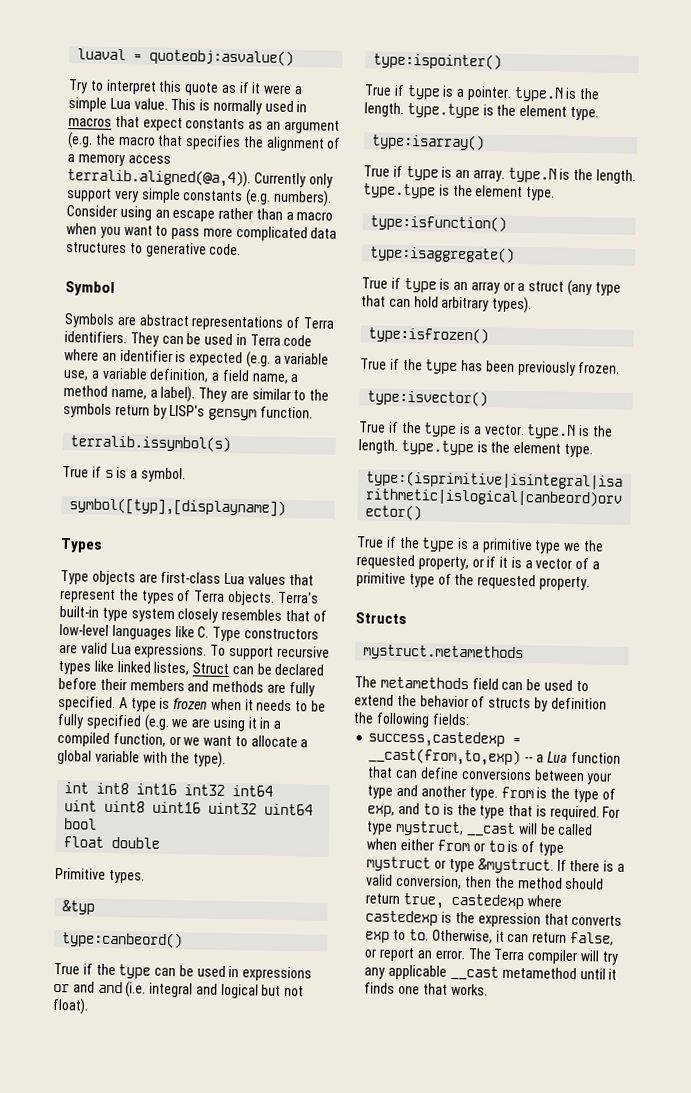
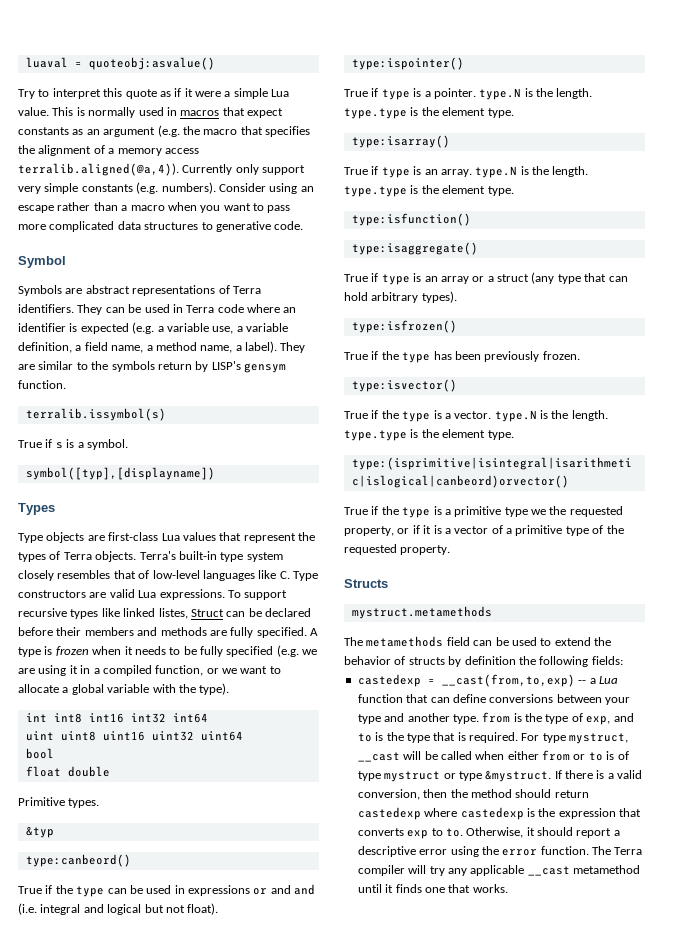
- success,castedexp = __cast(from,to,exp) -- a Lua function that can define conversions between your type and another type. from is the type of exp, and to is the type that is required.
+ castedexp = __cast(from,to,exp) -- a Lua function that can define conversions between your type and another type. from is the type of exp, and to is the type that is required.
- If there is a valid conversion, then the method should return true, castedexp where castedexp is the expression that converts exp to to.
+ If there is a valid conversion, then the method should return castedexp where castedexp is the expression that converts exp to to.
- Otherwise, it can return false, or report an error.
+ Otherwise, it should report a descriptive error using the error function.

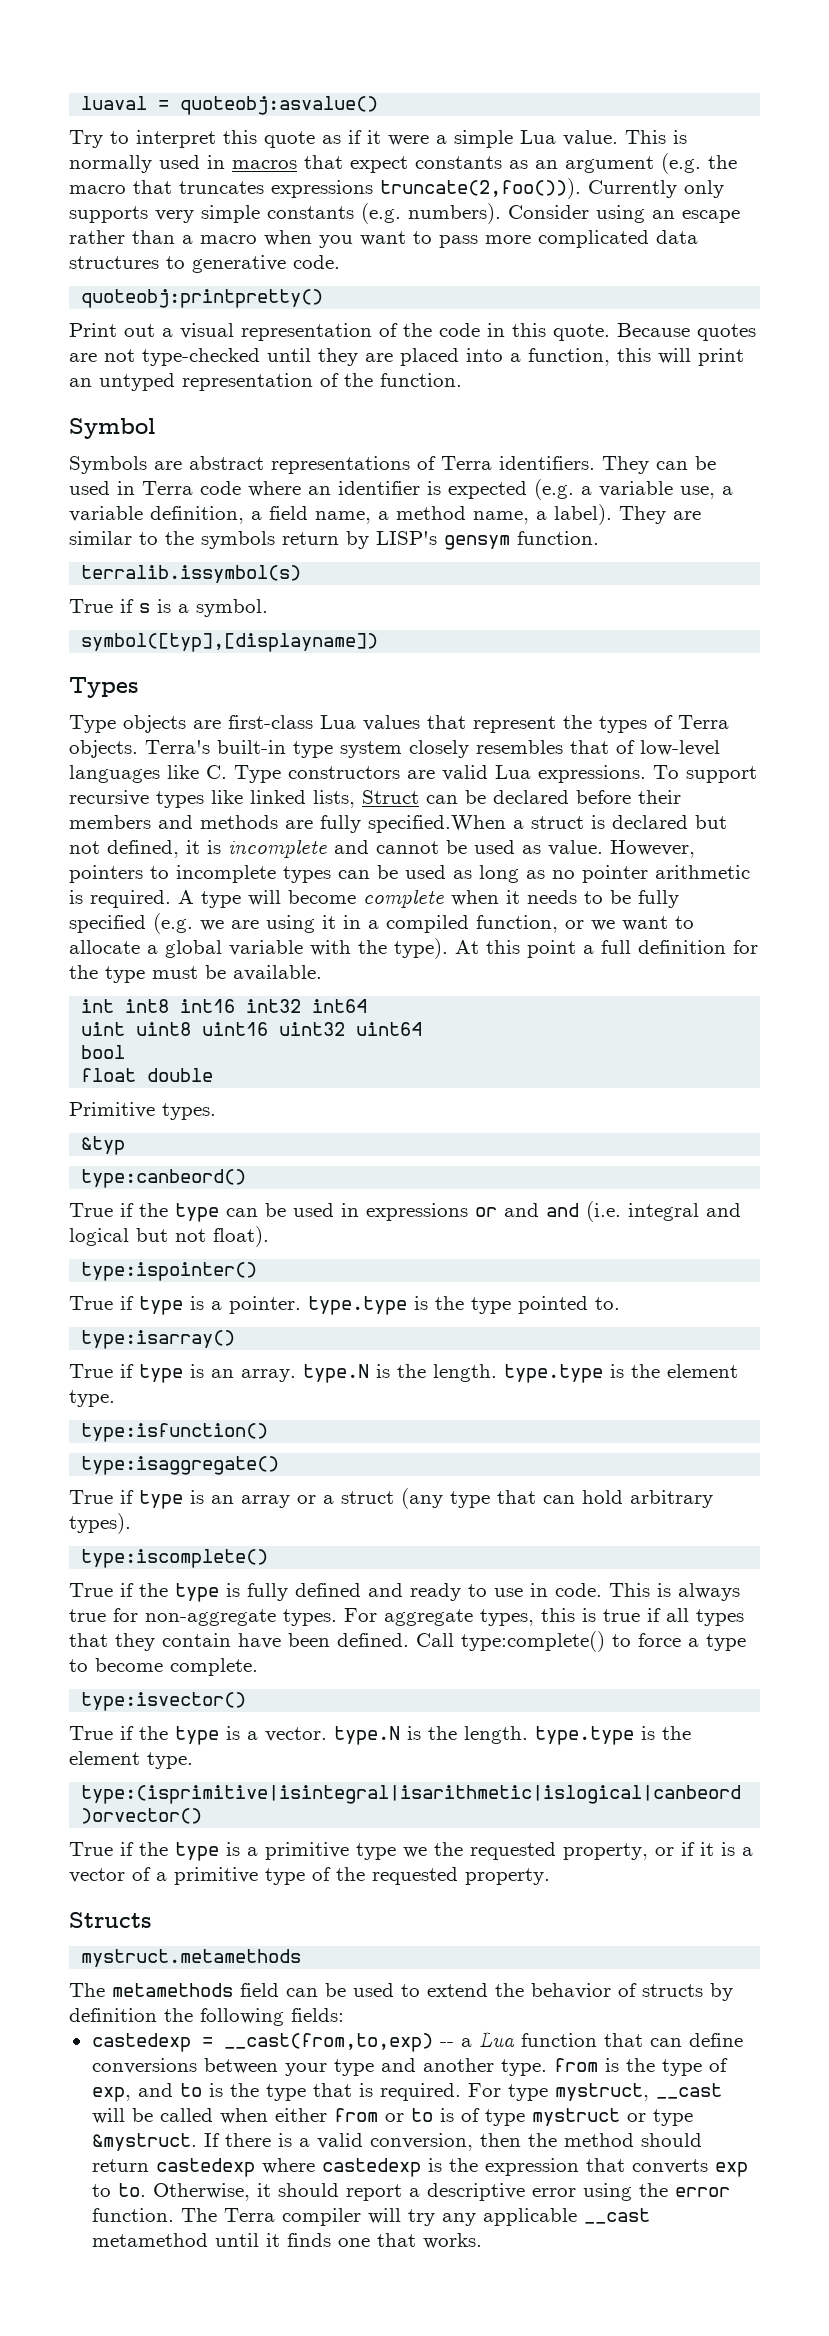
- This is normally used in macros that expect constants as an argument (e.g. the macro that specifies the alignment of a memory access terralib.aligned(@a,4)). Currently only support very simple constants (e.g. numbers).
+ This is normally used in macros that expect constants as an argument (e.g. the macro that truncates expressions truncate(2,foo())). Currently only supports very simple constants (e.g. numbers).
+ quoteobj:printpretty()
+ Print out a visual representation of the code in this quote. Because quotes are not type-checked until they are placed into a function, this will print an untyped representation of the function.
- To support recursive types like linked listes, Struct can be declared before their members and methods are fully specified. A type is frozen when it needs to be fully specified (e.g. we are using it in a compiled function, or we want to allocate a global variable with the type).
+ To support recursive types like linked lists, Struct can be declared before their members and methods are fully specified.When a struct is declared but not defined, it is incomplete and cannot be used as value. However, pointers to incomplete types can be used as long as no pointer arithmetic is required. A type will become complete when it needs to be fully specified (e.g. we are using it in a compiled function, or we want to allocate a global variable with the type). At this point a full definition for the type must be available.
- True if type is a pointer. type.N is the length. type.type is the element type.
+ True if type is a pointer. type.type is the type pointed to.
- type:isfrozen()
- True if the type has been previously frozen.
+ type:iscomplete()
+ True if the type is fully defined and ready to use in code. This is always true for non-aggregate types. For aggregate types, this is true if all types that they contain have been defined. Call type:complete() to force a type to become complete.

